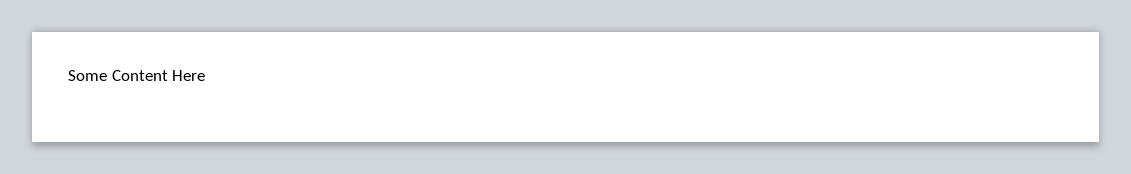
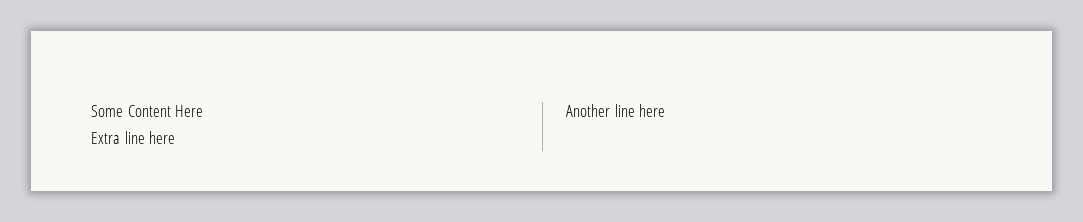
+ Extra line here
+ Another line here

